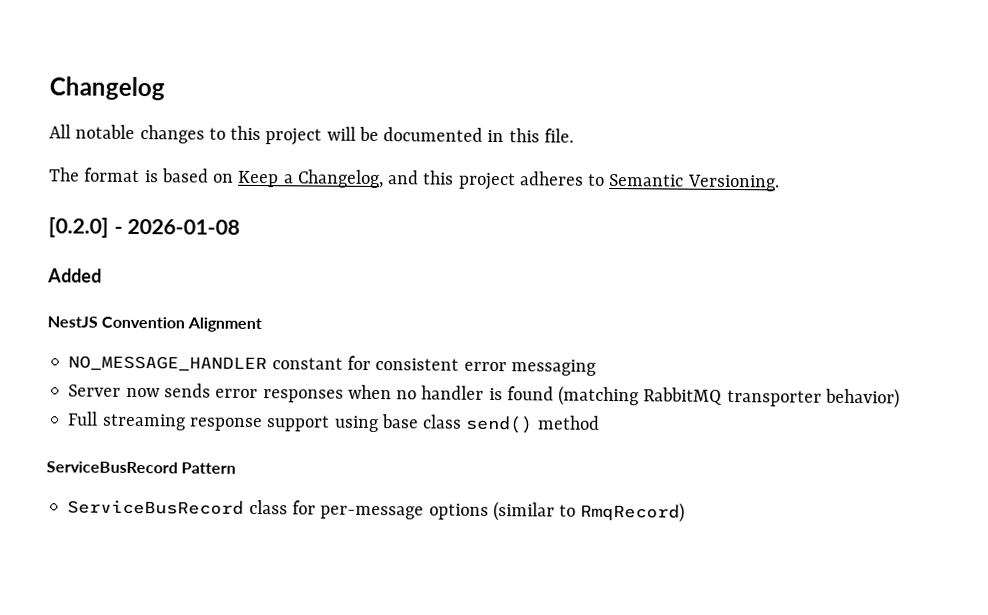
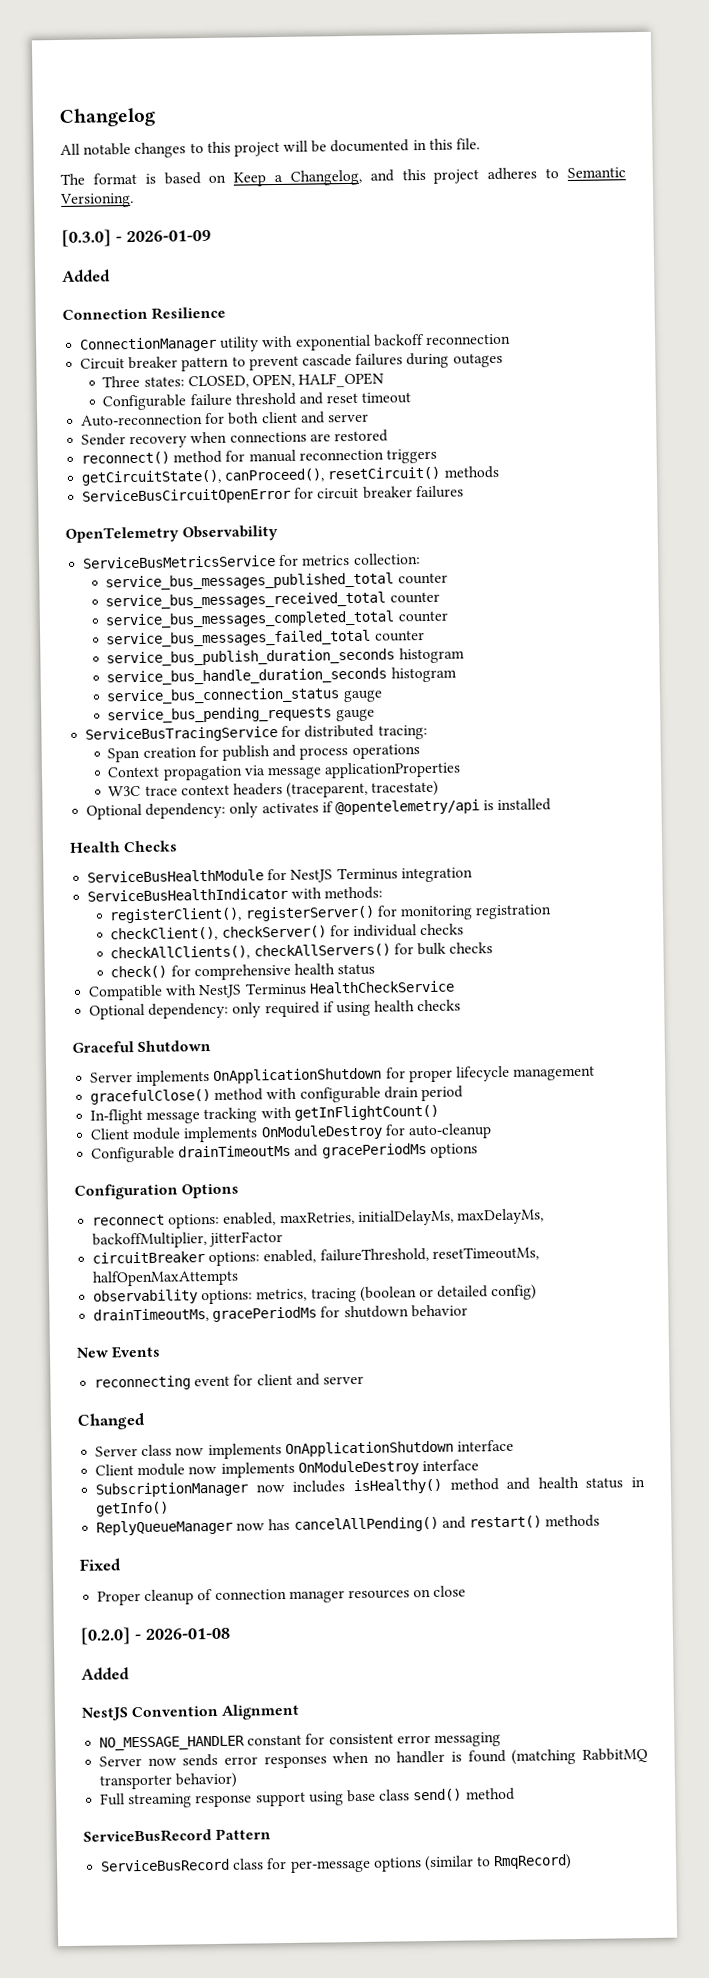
+ [0.3.0] - 2026-01-09
+ Added
+ Connection Resilience
+ ConnectionManager utility with exponential backoff reconnection
+ Circuit breaker pattern to prevent cascade failures during outages
+ Three states: CLOSED, OPEN, HALF_OPEN
+ Configurable failure threshold and reset timeout
+ Auto-reconnection for both client and server
+ Sender recovery when connections are restored
+ reconnect() method for manual reconnection triggers
+ getCircuitState(), canProceed(), resetCircuit() methods
+ ServiceBusCircuitOpenError for circuit breaker failures
+ OpenTelemetry Observability
+ ServiceBusMetricsService for metrics collection:
+ service_bus_messages_published_total counter
+ service_bus_messages_received_total counter
+ service_bus_messages_completed_total counter
+ service_bus_messages_failed_total counter
+ service_bus_publish_duration_seconds histogram
+ service_bus_handle_duration_seconds histogram
+ service_bus_connection_status gauge
+ service_bus_pending_requests gauge
+ ServiceBusTracingService for distributed tracing:
+ Span creation for publish and process operations
+ Context propagation via message applicationProperties
+ W3C trace context headers (traceparent, tracestate)
+ Optional dependency: only activates if @opentelemetry/api is installed
+ Health Checks
+ ServiceBusHealthModule for NestJS Terminus integration
+ ServiceBusHealthIndicator with methods:
+ registerClient(), registerServer() for monitoring registration
+ checkClient(), checkServer() for individual checks
+ checkAllClients(), checkAllServers() for bulk checks
+ check() for comprehensive health status
+ Compatible with NestJS Terminus HealthCheckService
+ Optional dependency: only required if using health checks
+ Graceful Shutdown
+ Server implements OnApplicationShutdown for proper lifecycle management
+ gracefulClose() method with configurable drain period
+ In-flight message tracking with getInFlightCount()
+ Client module implements OnModuleDestroy for auto-cleanup
+ Configurable drainTimeoutMs and gracePeriodMs options
+ Configuration Options
+ reconnect options: enabled, maxRetries, initialDelayMs, maxDelayMs, backoffMultiplier, jitterFactor
+ circuitBreaker options: enabled, failureThreshold, resetTimeoutMs, halfOpenMaxAttempts
+ observability options: metrics, tracing (boolean or detailed config)
+ drainTimeoutMs, gracePeriodMs for shutdown behavior
+ New Events
+ reconnecting event for client and server
+ Changed
+ Server class now implements OnApplicationShutdown interface
+ Client module now implements OnModuleDestroy interface
+ SubscriptionManager now includes isHealthy() method and health status in getInfo()
+ ReplyQueueManager now has cancelAllPending() and restart() methods
+ Fixed
+ Proper cleanup of connection manager resources on close

